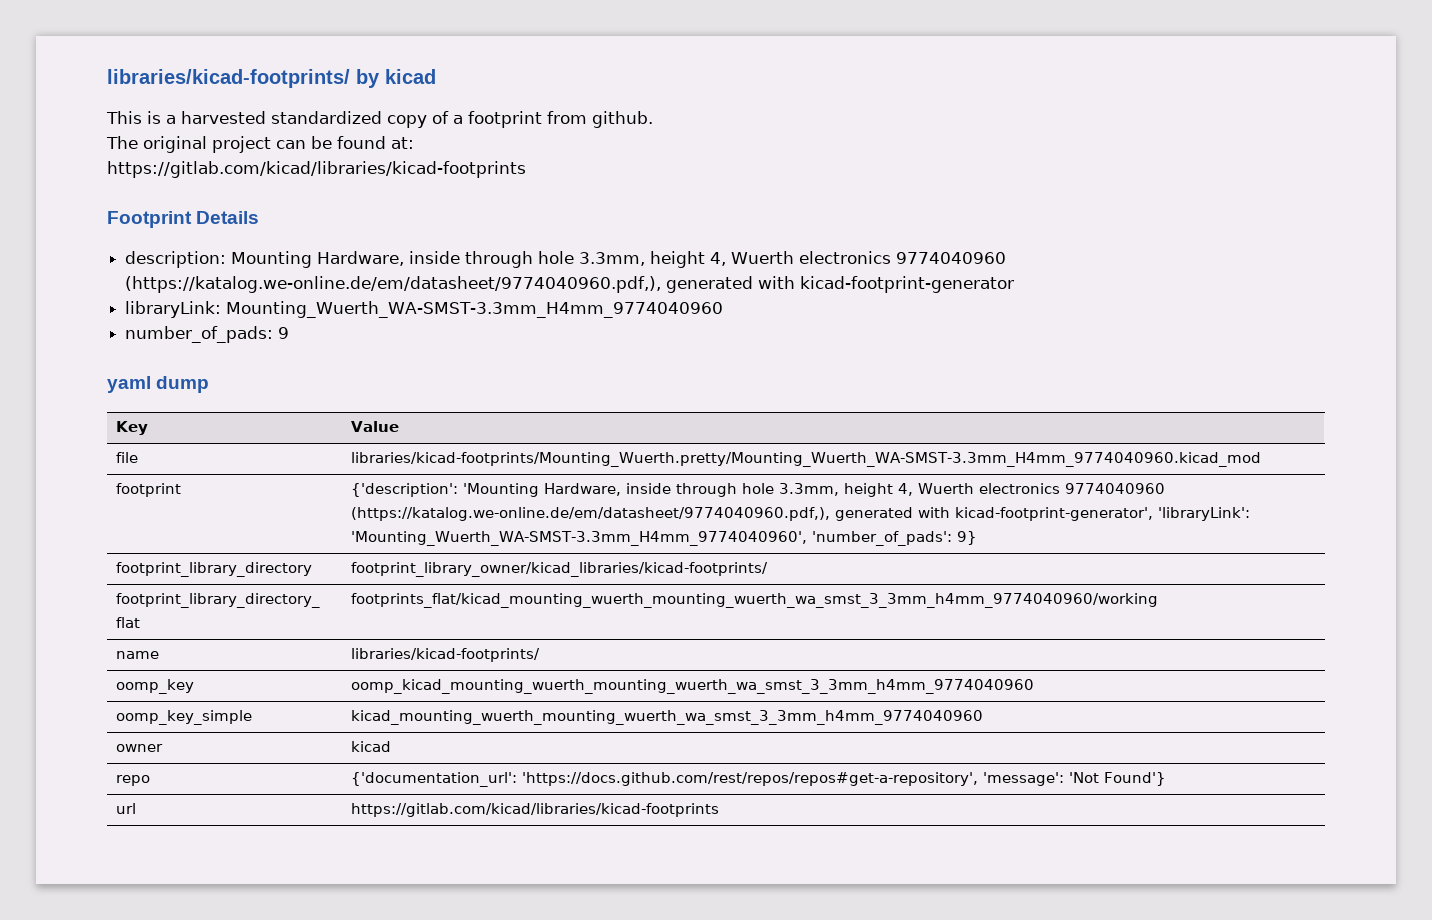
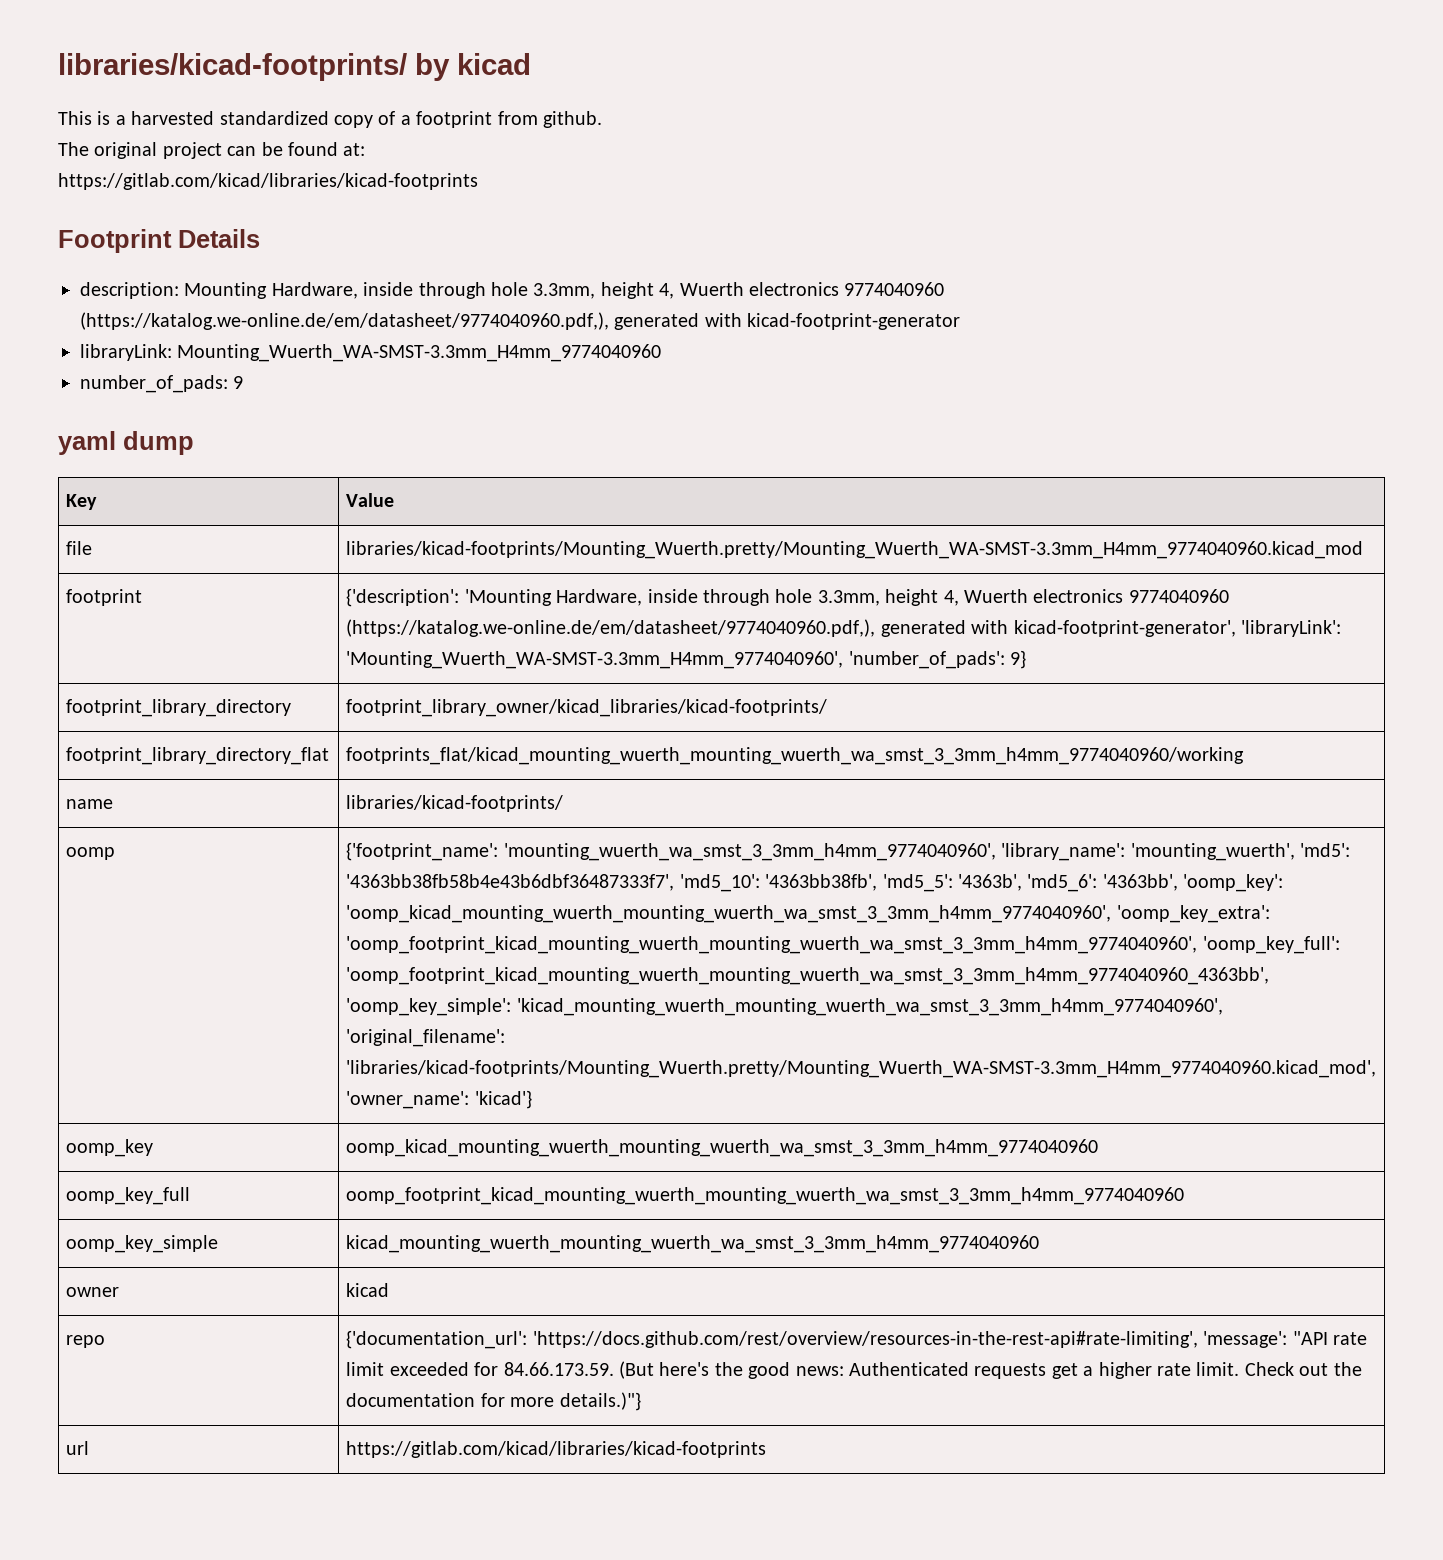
+ oomp | {'footprint_name': 'mounting_wuerth_wa_smst_3_3mm_h4mm_9774040960', 'library_name': 'mounting_wuerth', 'md5': '4363bb38fb58b4e43b6dbf36487333f7', 'md5_10': '4363bb38fb', 'md5_5': '4363b', 'md5_6': '4363bb', 'oomp_key': 'oomp_kicad_mounting_wuerth_mounting_wuerth_wa_smst_3_3mm_h4mm_9774040960', 'oomp_key_extra': 'oomp_footprint_kicad_mounting_wuerth_mounting_wuerth_wa_smst_3_3mm_h4mm_9774040960', 'oomp_key_full': 'oomp_footprint_kicad_mounting_wuerth_mounting_wuerth_wa_smst_3_3mm_h4mm_9774040960_4363bb', 'oomp_key_simple': 'kicad_mounting_wuerth_mounting_wuerth_wa_smst_3_3mm_h4mm_9774040960', 'original_filename': 'libraries/kicad-footprints/Mounting_Wuerth.pretty/Mounting_Wuerth_WA-SMST-3.3mm_H4mm_9774040960.kicad_mod', 'owner_name': 'kicad'}
+ oomp_key_full | oomp_footprint_kicad_mounting_wuerth_mounting_wuerth_wa_smst_3_3mm_h4mm_9774040960
- repo | {'documentation_url': 'https://docs.github.com/rest/repos/repos#get-a-repository', 'message': 'Not Found'}
+ repo | {'documentation_url': 'https://docs.github.com/rest/overview/resources-in-the-rest-api#rate-limiting', 'message': "API rate limit exceeded for 84.66.173.59. (But here's the good news: Authenticated requests get a higher rate limit. Check out the documentation for more details.)"}

